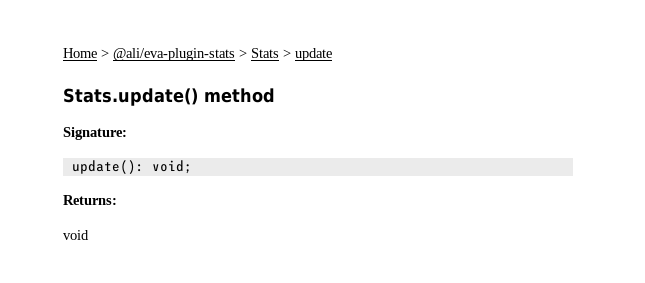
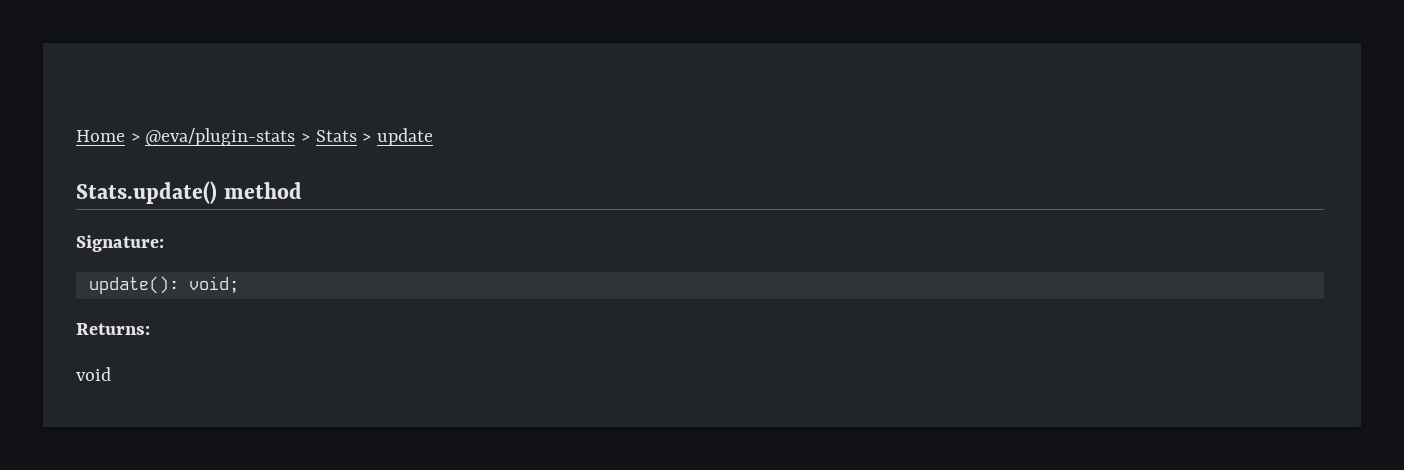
- Home > @ali/eva-plugin-stats > Stats > update
+ Home > @eva/plugin-stats > Stats > update

